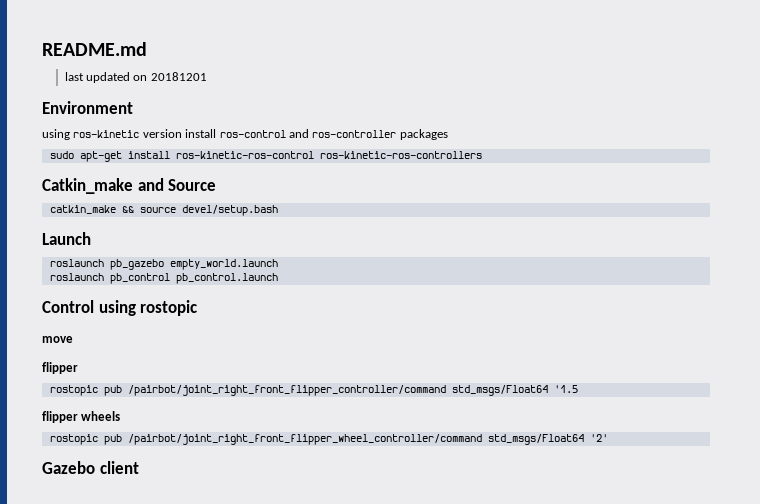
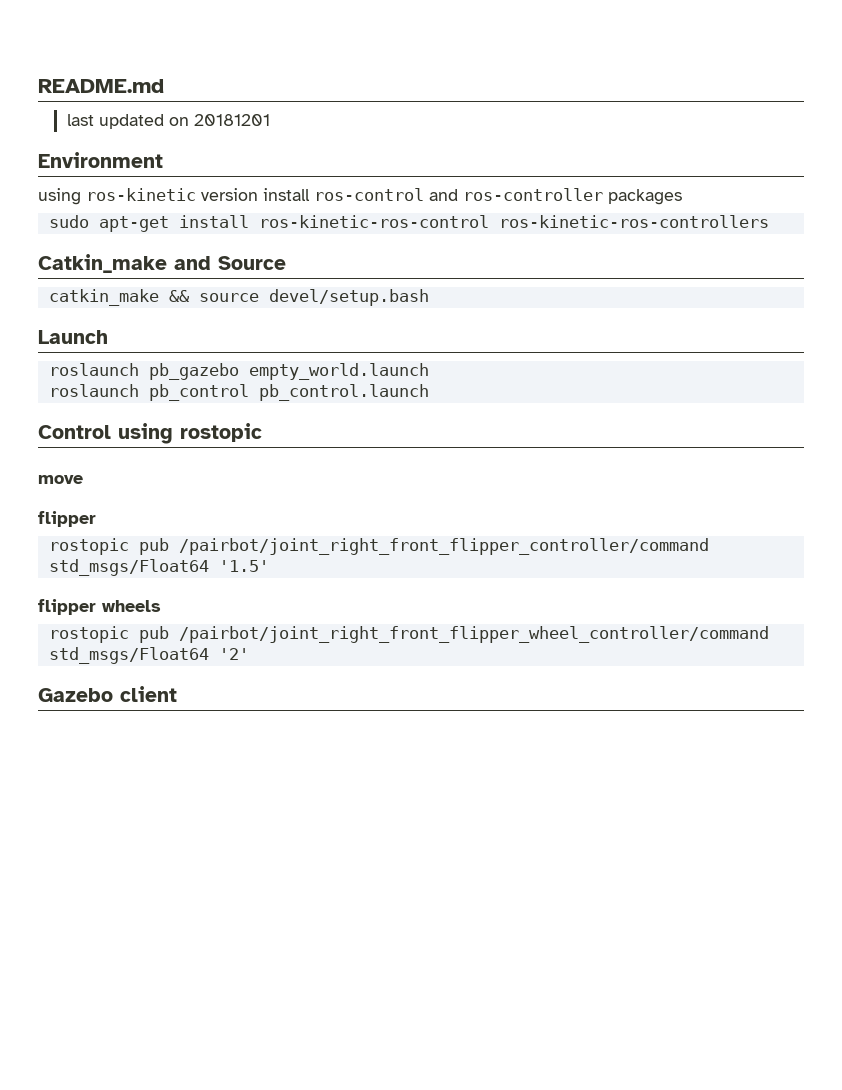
- rostopic pub /pairbot/joint_right_front_flipper_controller/command std_msgs/Float64 '1.5
+ rostopic pub /pairbot/joint_right_front_flipper_controller/command std_msgs/Float64 '1.5'

